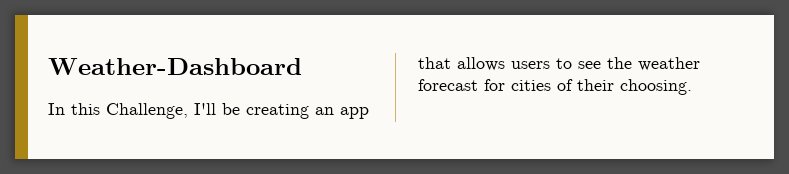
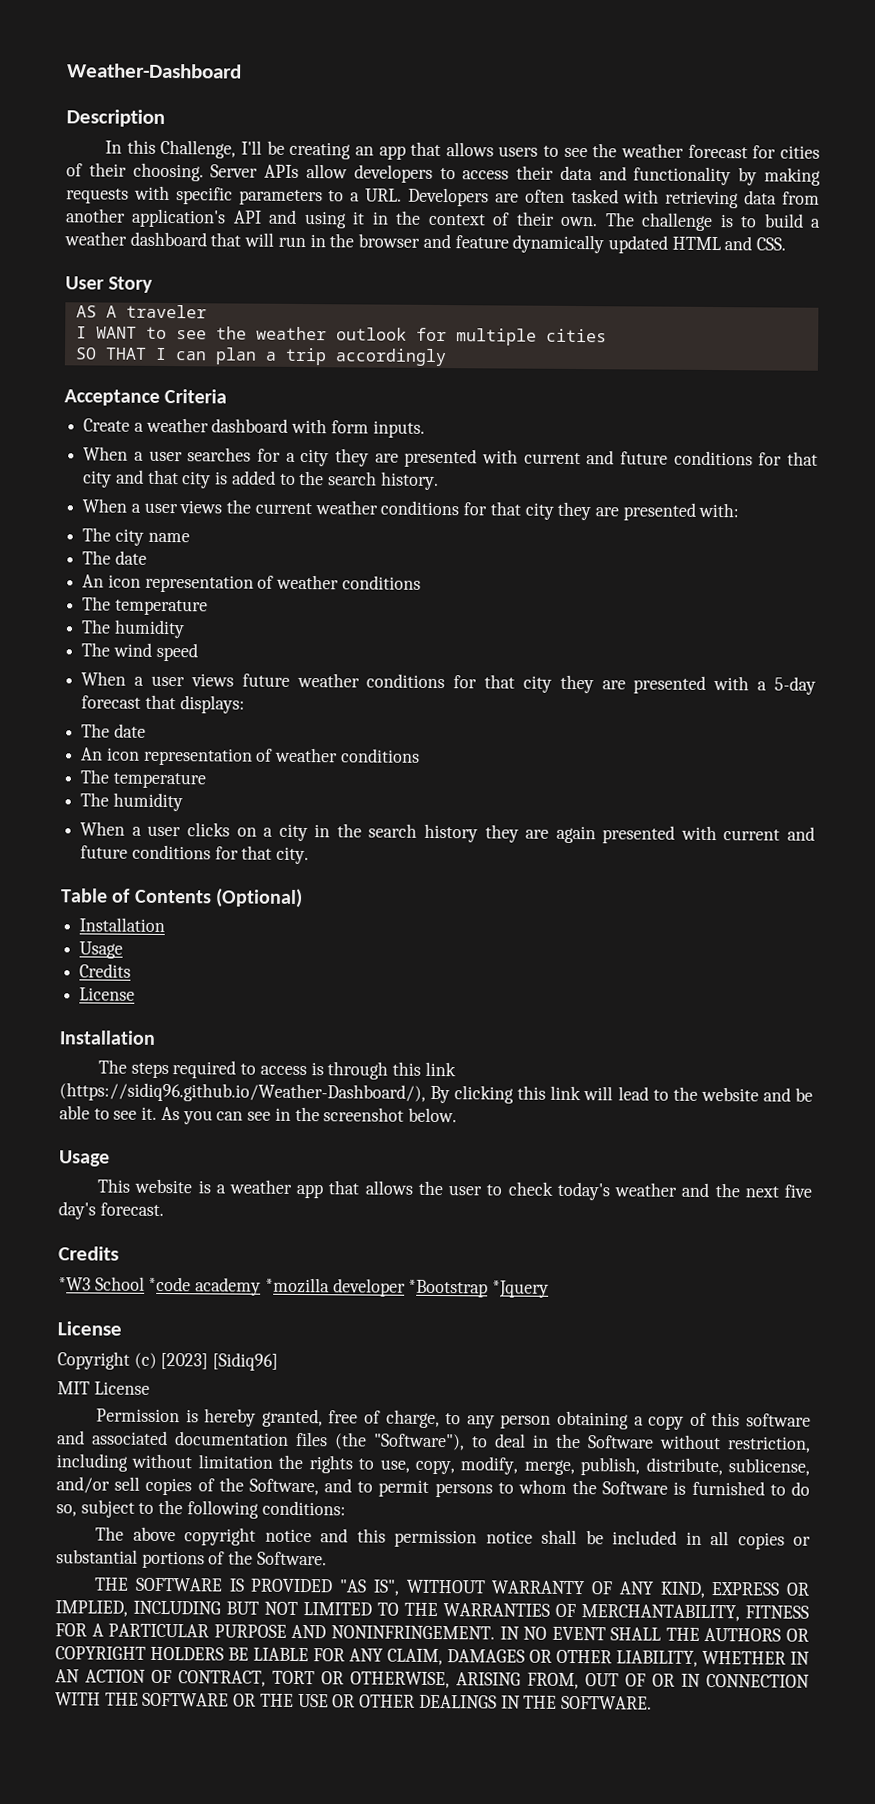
+ Description
+ Server APIs allow developers to access their data and functionality by making requests with specific parameters to a URL. Developers are often tasked with retrieving data from another application's API and using it in the context of their own. The challenge is to build a weather dashboard that will run in the browser and feature dynamically updated HTML and CSS.
+ User Story
+ AS A traveler
+ I WANT to see the weather outlook for multiple cities
+ SO THAT I can plan a trip accordingly
+ Acceptance Criteria
+ Create a weather dashboard with form inputs.
+ When a user searches for a city they are presented with current and future conditions for that city and that city is added to the search history.
+ When a user views the current weather conditions for that city they are presented with:
+ The city name
+ The date
+ An icon representation of weather conditions
+ The temperature
+ The humidity
+ The wind speed
+ When a user views future weather conditions for that city they are presented with a 5-day forecast that displays:
+ The date
+ An icon representation of weather conditions
+ The temperature
+ The humidity
+ When a user clicks on a city in the search history they are again presented with current and future conditions for that city.
+ Table of Contents (Optional)
+ Installation
+ Usage
+ Credits
+ License
+ Installation
+ The steps required to access is through this link (https://sidiq96.github.io/Weather-Dashboard/), By clicking this link will lead to the website and be able to see it. As you can see in the screenshot below.
+ Usage
+ This website is a weather app that allows the user to check today's weather and the next five day's forecast.
+ Credits
+ *W3 School *code academy *mozilla developer *Bootstrap *Jquery
+ License
+ Copyright (c) [2023] [Sidiq96]
+ MIT License
+ Permission is hereby granted, free of charge, to any person obtaining a copy of this software and associated documentation files (the "Software"), to deal in the Software without restriction, including without limitation the rights to use, copy, modify, merge, publish, distribute, sublicense, and/or sell copies of the Software, and to permit persons to whom the Software is furnished to do so, subject to the following conditions:
+ The above copyright notice and this permission notice shall be included in all copies or substantial portions of the Software.
+ THE SOFTWARE IS PROVIDED "AS IS", WITHOUT WARRANTY OF ANY KIND, EXPRESS OR IMPLIED, INCLUDING BUT NOT LIMITED TO THE WARRANTIES OF MERCHANTABILITY, FITNESS FOR A PARTICULAR PURPOSE AND NONINFRINGEMENT. IN NO EVENT SHALL THE AUTHORS OR COPYRIGHT HOLDERS BE LIABLE FOR ANY CLAIM, DAMAGES OR OTHER LIABILITY, WHETHER IN AN ACTION OF CONTRACT, TORT OR OTHERWISE, ARISING FROM, OUT OF OR IN CONNECTION WITH THE SOFTWARE OR THE USE OR OTHER DEALINGS IN THE SOFTWARE.

